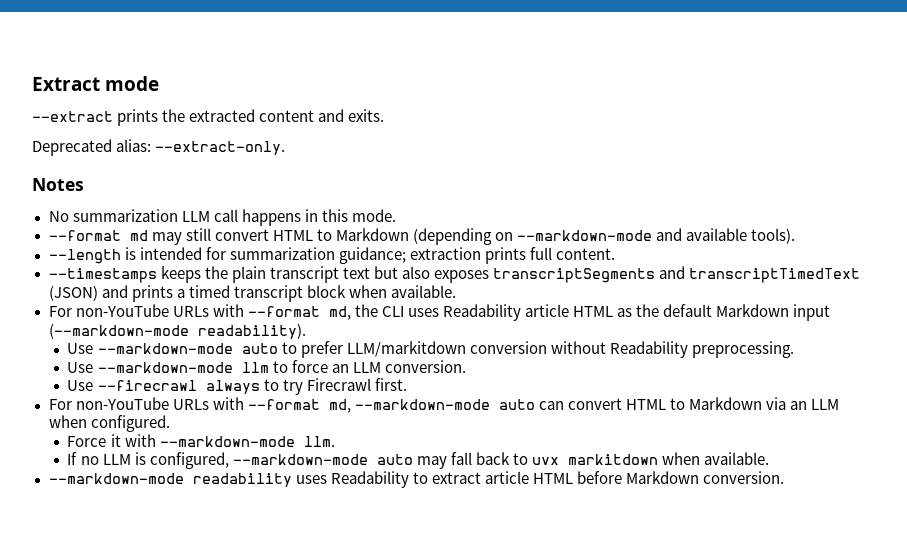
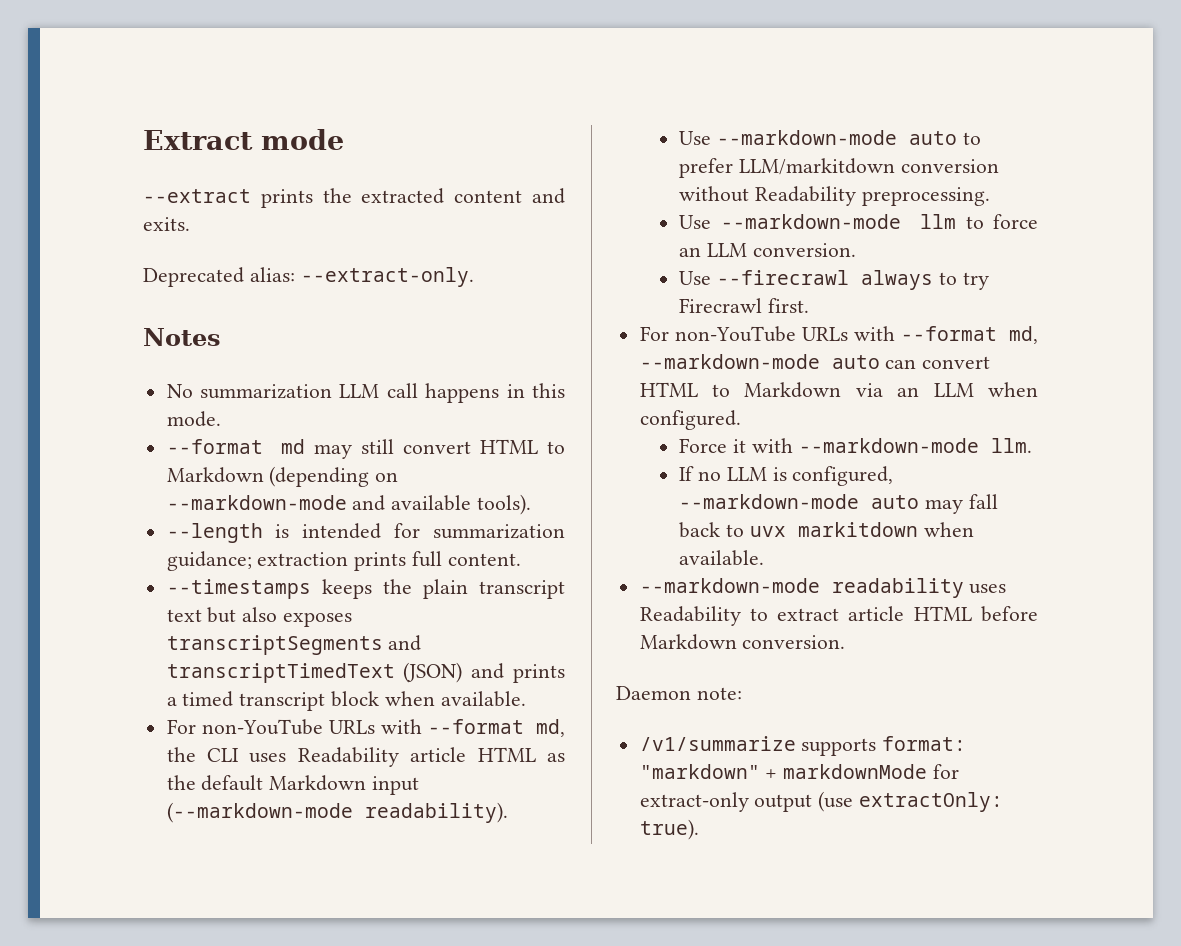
+ Daemon note:
+ /v1/summarize supports format: "markdown" + markdownMode for extract-only output (use extractOnly: true).

